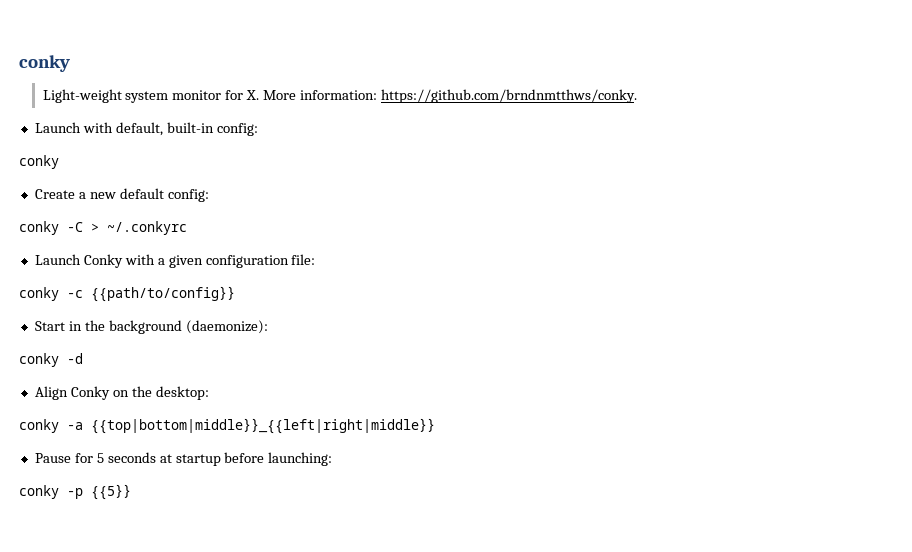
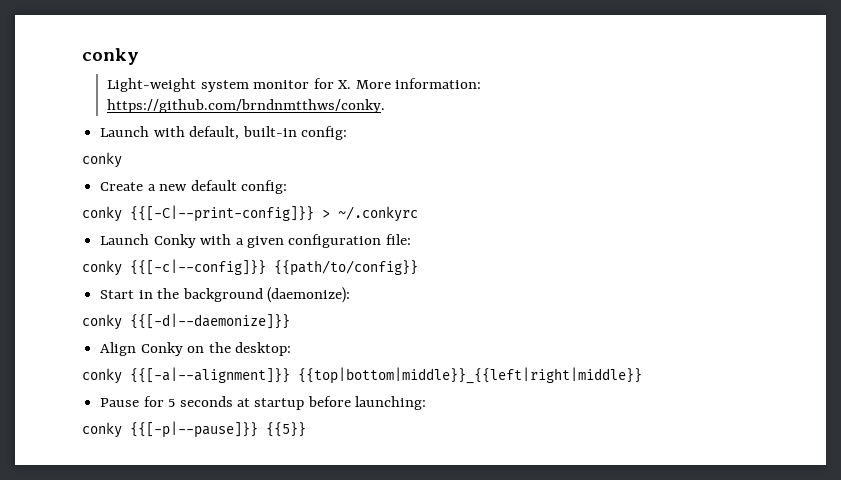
- conky -C > ~/.conkyrc
+ conky {{[-C|--print-config]}} > ~/.conkyrc
- conky -c {{path/to/config}}
+ conky {{[-c|--config]}} {{path/to/config}}
- conky -d
+ conky {{[-d|--daemonize]}}
- conky -a {{top|bottom|middle}}_{{left|right|middle}}
+ conky {{[-a|--alignment]}} {{top|bottom|middle}}_{{left|right|middle}}
- conky -p {{5}}
+ conky {{[-p|--pause]}} {{5}}

